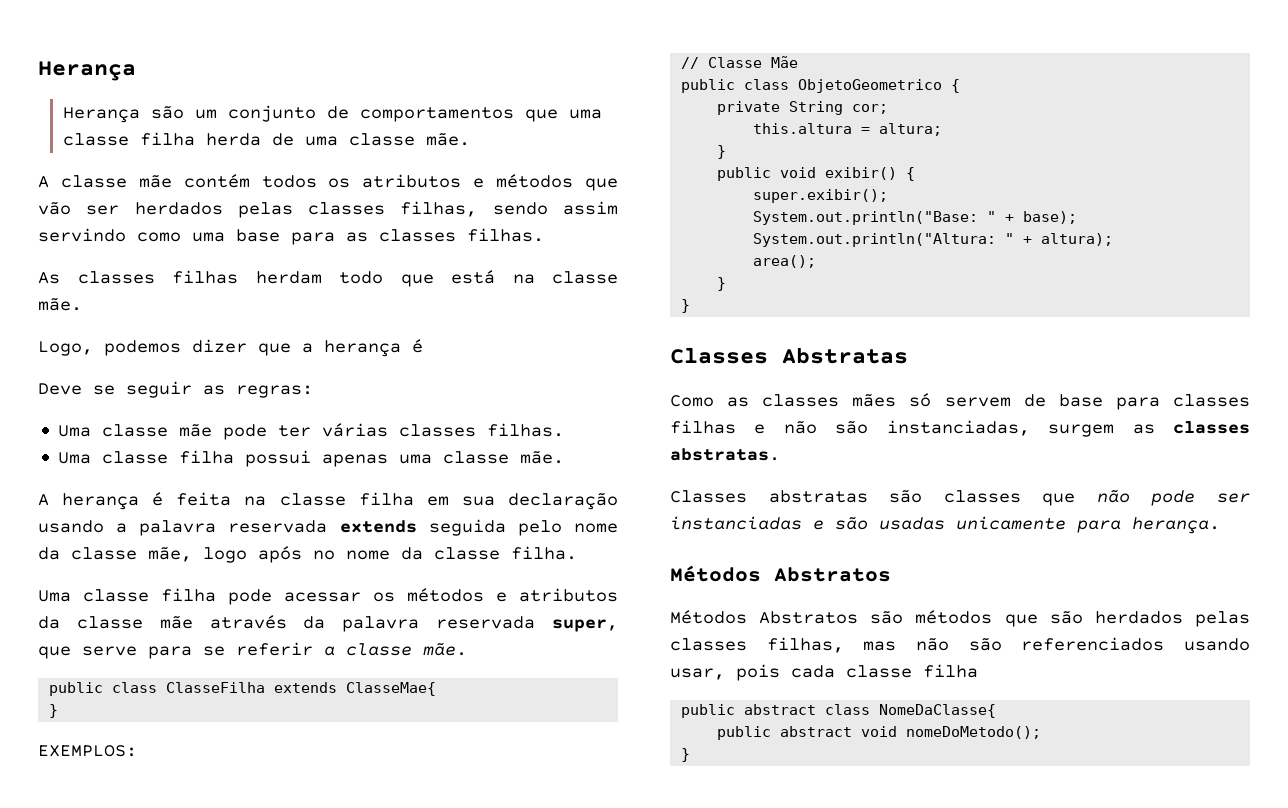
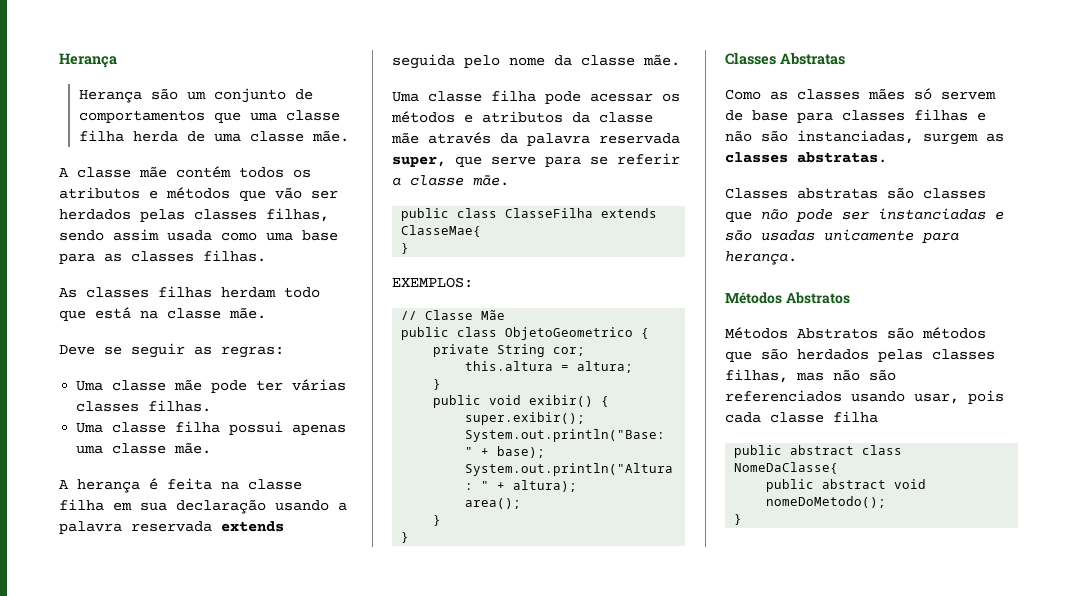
- A classe mãe contém todos os atributos e métodos que vão ser herdados pelas classes filhas, sendo assim servindo como uma base para as classes filhas.
+ A classe mãe contém todos os atributos e métodos que vão ser herdados pelas classes filhas, sendo assim usada como uma base para as classes filhas.
- Logo, podemos dizer que a herança é
- A herança é feita na classe filha em sua declaração usando a palavra reservada extends seguida pelo nome da classe mãe, logo após no nome da classe filha.
+ A herança é feita na classe filha em sua declaração usando a palavra reservada extends seguida pelo nome da classe mãe.

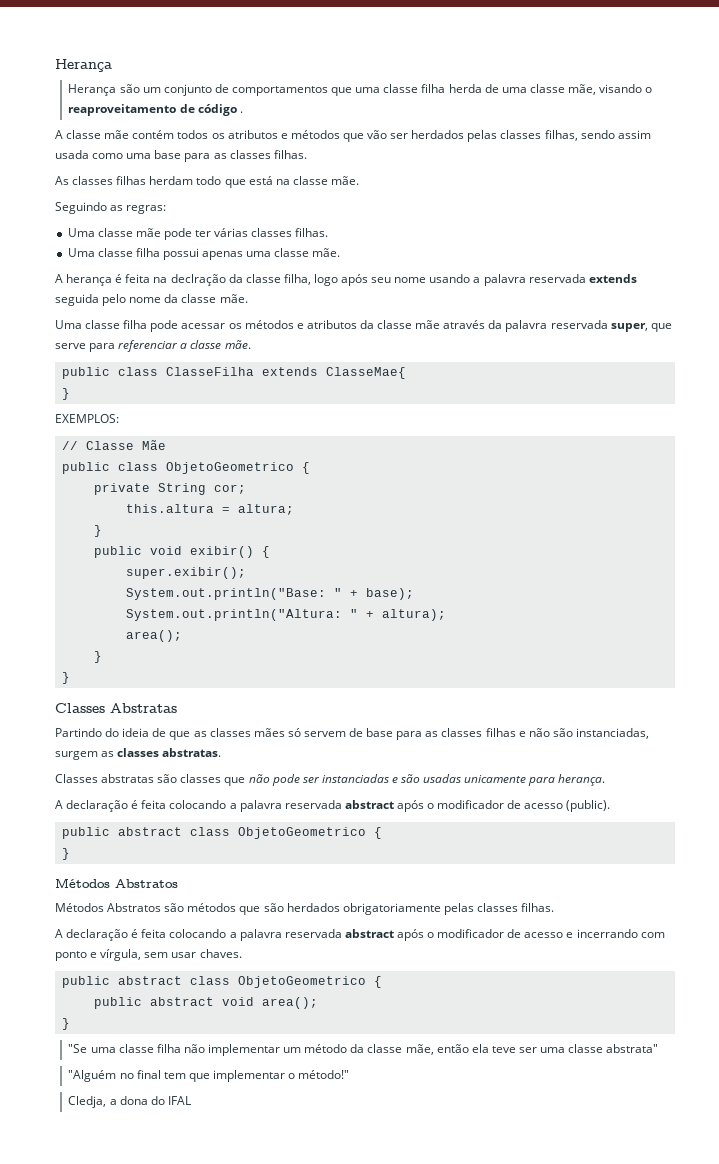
- Herança são um conjunto de comportamentos que uma classe filha herda de uma classe mãe.
+ Herança são um conjunto de comportamentos que uma classe filha herda de uma classe mãe, visando o reaproveitamento de código .
- Deve se seguir as regras:
+ Seguindo as regras:
- A herança é feita na classe filha em sua declaração usando a palavra reservada extends seguida pelo nome da classe mãe.
+ A herança é feita na declração da classe filha, logo após seu nome usando a palavra reservada extends seguida pelo nome da classe mãe.
- Uma classe filha pode acessar os métodos e atributos da classe mãe através da palavra reservada super, que serve para se referir a classe mãe.
+ Uma classe filha pode acessar os métodos e atributos da classe mãe através da palavra reservada super, que serve para referenciar a classe mãe.
- Como as classes mães só servem de base para classes filhas e não são instanciadas, surgem as classes abstratas.
+ Partindo do ideia de que as classes mães só servem de base para as classes filhas e não são instanciadas, surgem as classes abstratas.
+ A declaração é feita colocando a palavra reservada abstract após o modificador de acesso (public).
+ public abstract class ObjetoGeometrico {
+ }
- Métodos Abstratos são métodos que são herdados pelas classes filhas, mas não são referenciados usando usar, pois cada classe filha
- public abstract class NomeDaClasse{
+ Métodos Abstratos são métodos que são herdados obrigatoriamente pelas classes filhas.
+ A declaração é feita colocando a palavra reservada abstract após o modificador de acesso e incerrando com ponto e vírgula, sem usar chaves.
+ public abstract class ObjetoGeometrico {
- public abstract void nomeDoMetodo();
+ public abstract void area();
  }
+ "Se uma classe filha não implementar um método da classe mãe, então ela teve ser uma classe abstrata"
+ "Alguém no final tem que implementar o método!"
+ Cledja, a dona do IFAL

